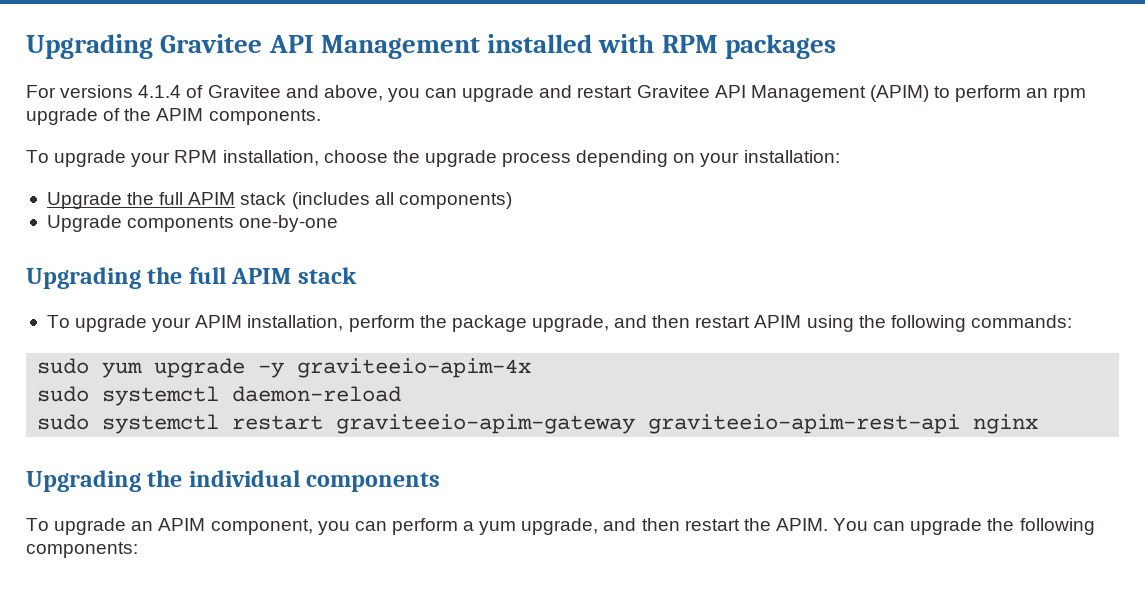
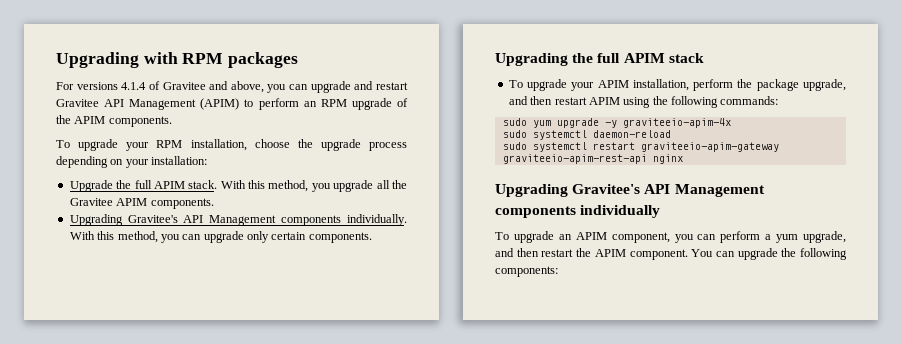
- Upgrading Gravitee API Management installed with RPM packages
+ Upgrading with RPM packages
- For versions 4.1.4 of Gravitee and above, you can upgrade and restart Gravitee API Management (APIM) to perform an rpm upgrade of the APIM components.
+ For versions 4.1.4 of Gravitee and above, you can upgrade and restart Gravitee API Management (APIM) to perform an RPM upgrade of the APIM components.
- Upgrade the full APIM stack (includes all components)
- Upgrade components one-by-one
+ Upgrade the full APIM stack. With this method, you upgrade all the Gravitee APIM components.
+ Upgrading Gravitee's API Management components individually. With this method, you can upgrade only certain components.
- Upgrading the individual components
+ Upgrading Gravitee's API Management components individually
- To upgrade an APIM component, you can perform a yum upgrade, and then restart the APIM.
+ To upgrade an APIM component, you can perform a yum upgrade, and then restart the APIM component.

